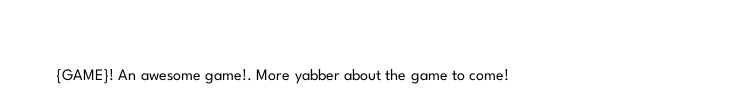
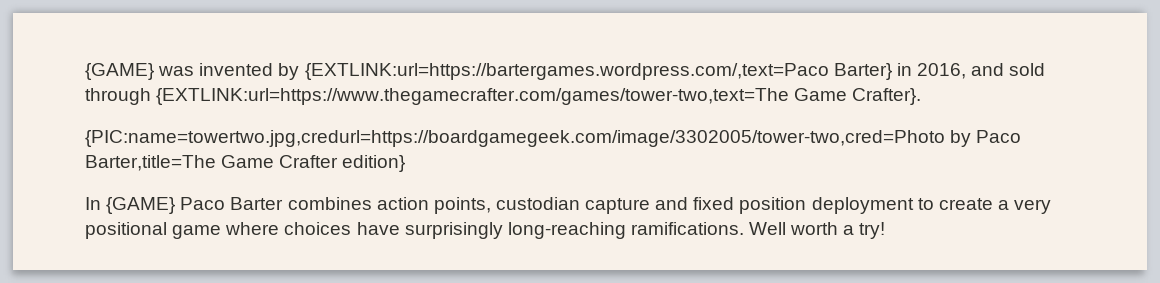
- {GAME}! An awesome game!. More yabber about the game to come!
+ {GAME} was invented by {EXTLINK:url=https://bartergames.wordpress.com/,text=Paco Barter} in 2016, and sold through {EXTLINK:url=https://www.thegamecrafter.com/games/tower-two,text=The Game Crafter}.
+ {PIC:name=towertwo.jpg,credurl=https://boardgamegeek.com/image/3302005/tower-two,cred=Photo by Paco Barter,title=The Game Crafter edition}
+ In {GAME} Paco Barter combines action points, custodian capture and fixed position deployment to create a very positional game where choices have surprisingly long-reaching ramifications. Well worth a try!

